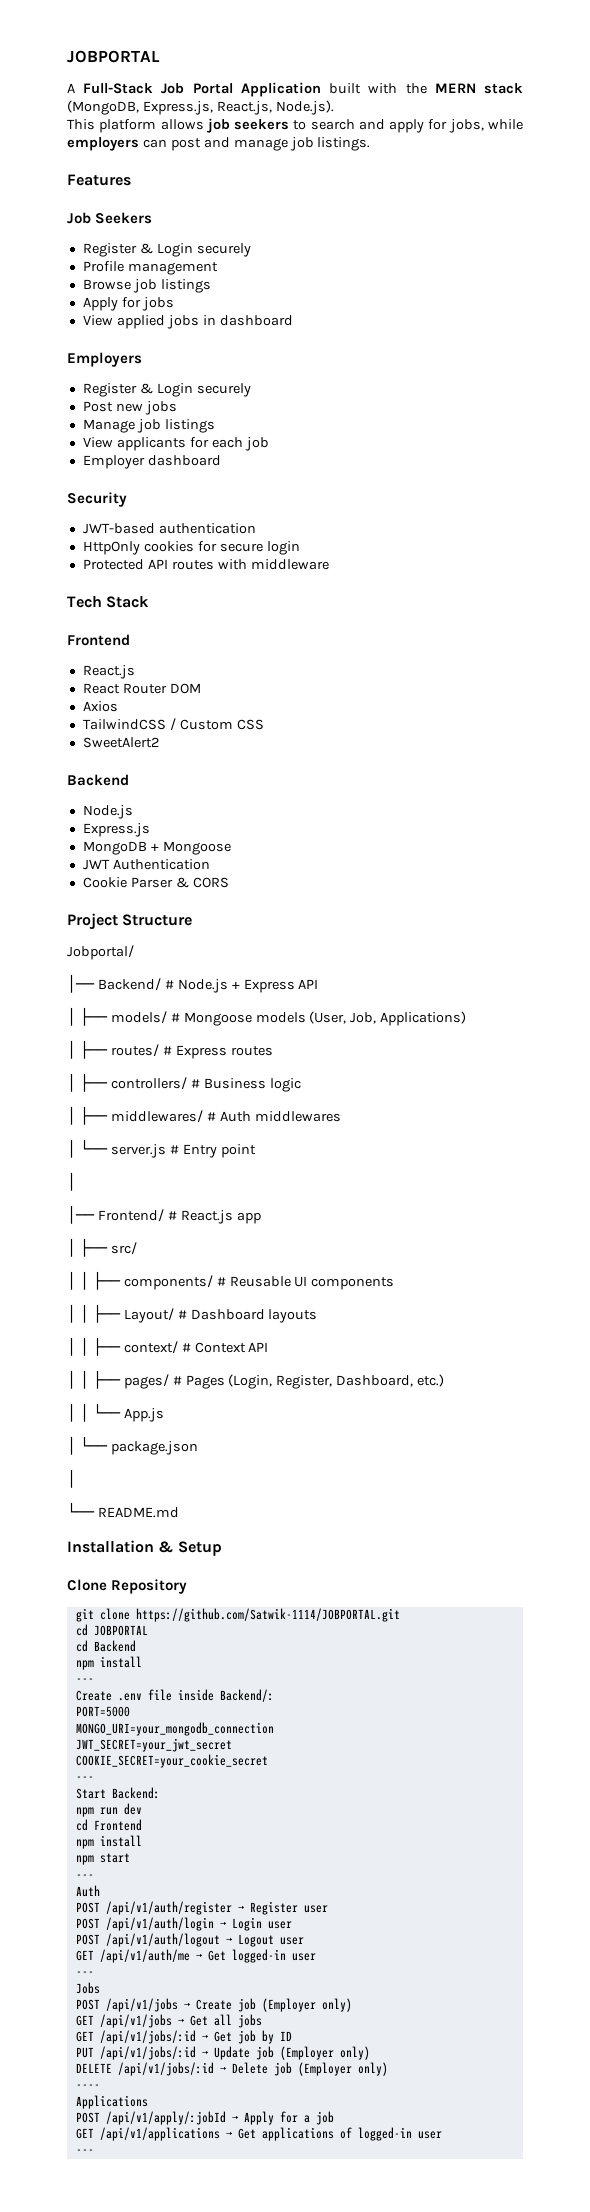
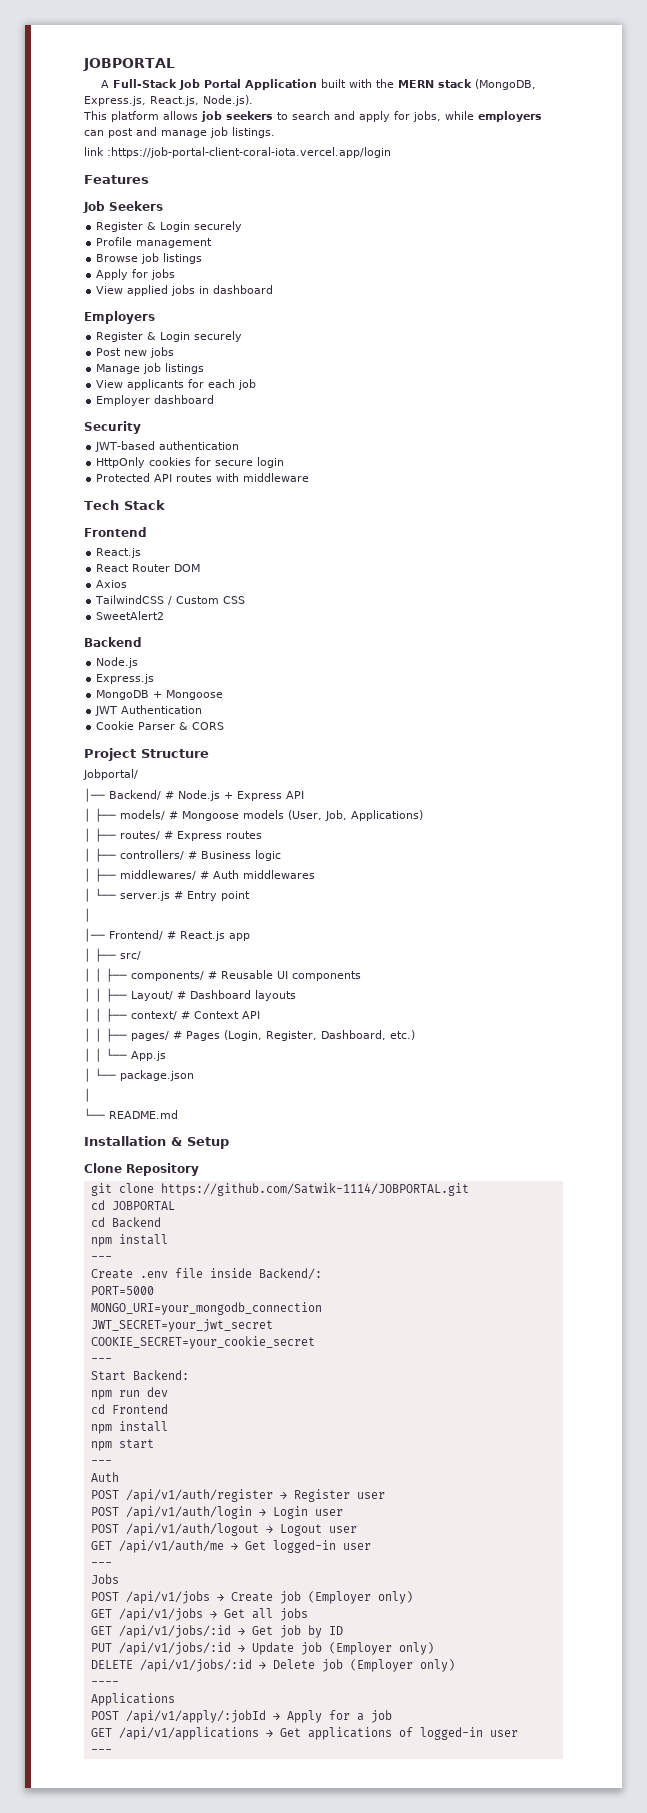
+ link :https://job-portal-client-coral-iota.vercel.app/login

